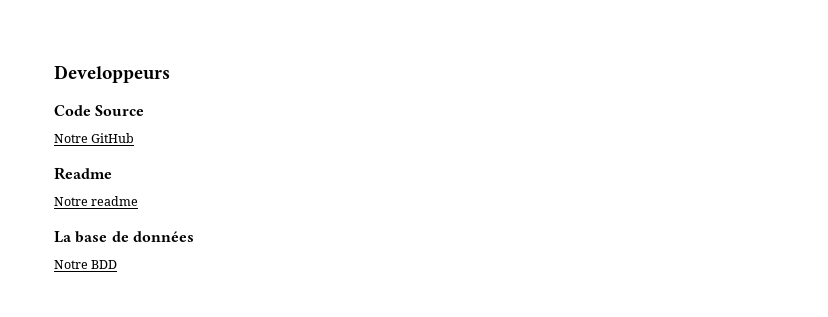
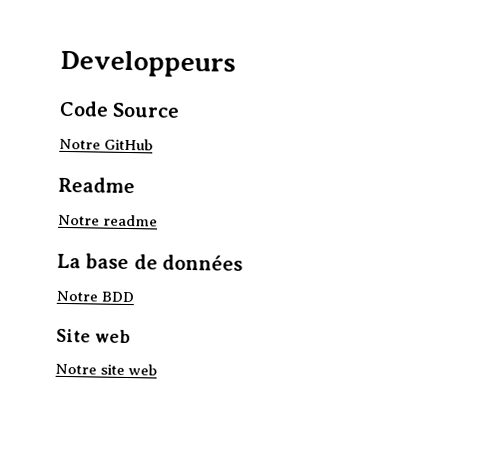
+ Site web
+ Notre site web

